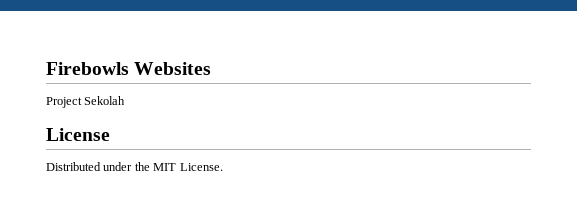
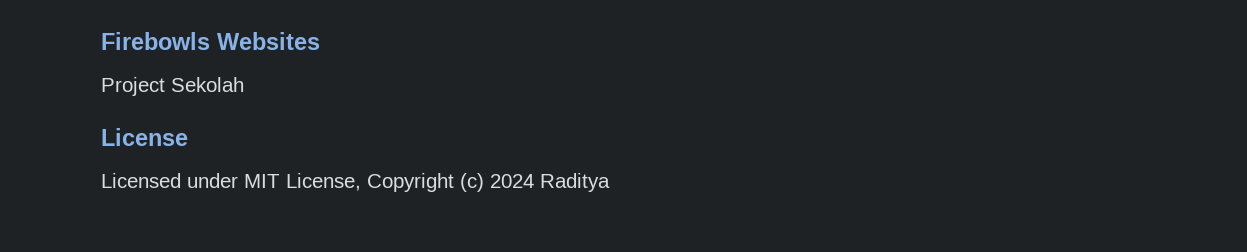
- Distributed under the MIT License.
+ Licensed under MIT License, Copyright (c) 2024 Raditya

